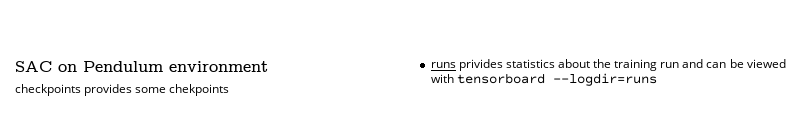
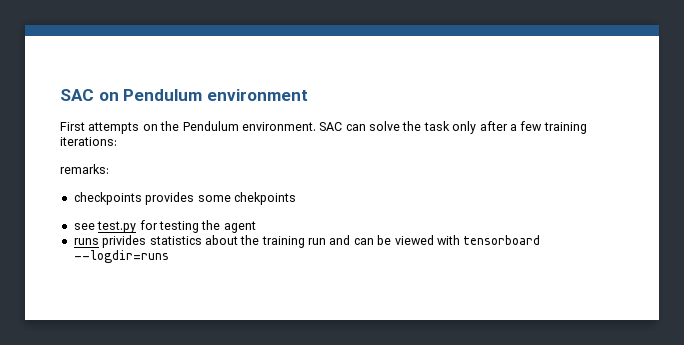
+ First attempts on the Pendulum environment. SAC can solve the task only after a few training iterations:
+ remarks:
  checkpoints provides some chekpoints
+ see test.py for testing the agent

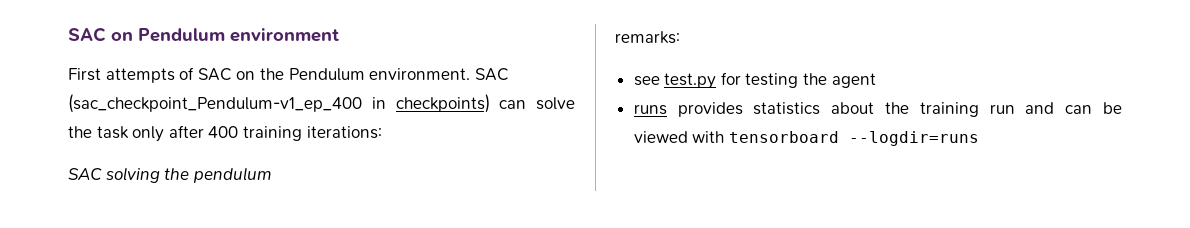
- First attempts on the Pendulum environment.
+ First attempts of SAC on the Pendulum environment.
- SAC can solve the task only after a few training iterations:
+ SAC (sac_checkpoint_Pendulum-v1_ep_400 in checkpoints) can solve the task only after 400 training iterations:
+ SAC solving the pendulum
  remarks:
- checkpoints provides some chekpoints
- runs privides statistics about the training run and can be viewed with tensorboard --logdir=runs
+ runs provides statistics about the training run and can be viewed with tensorboard --logdir=runs

